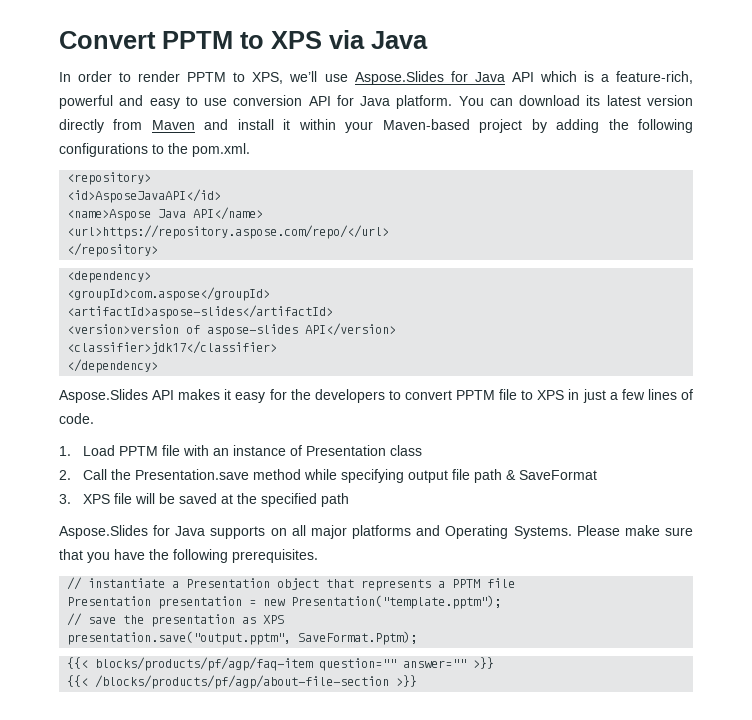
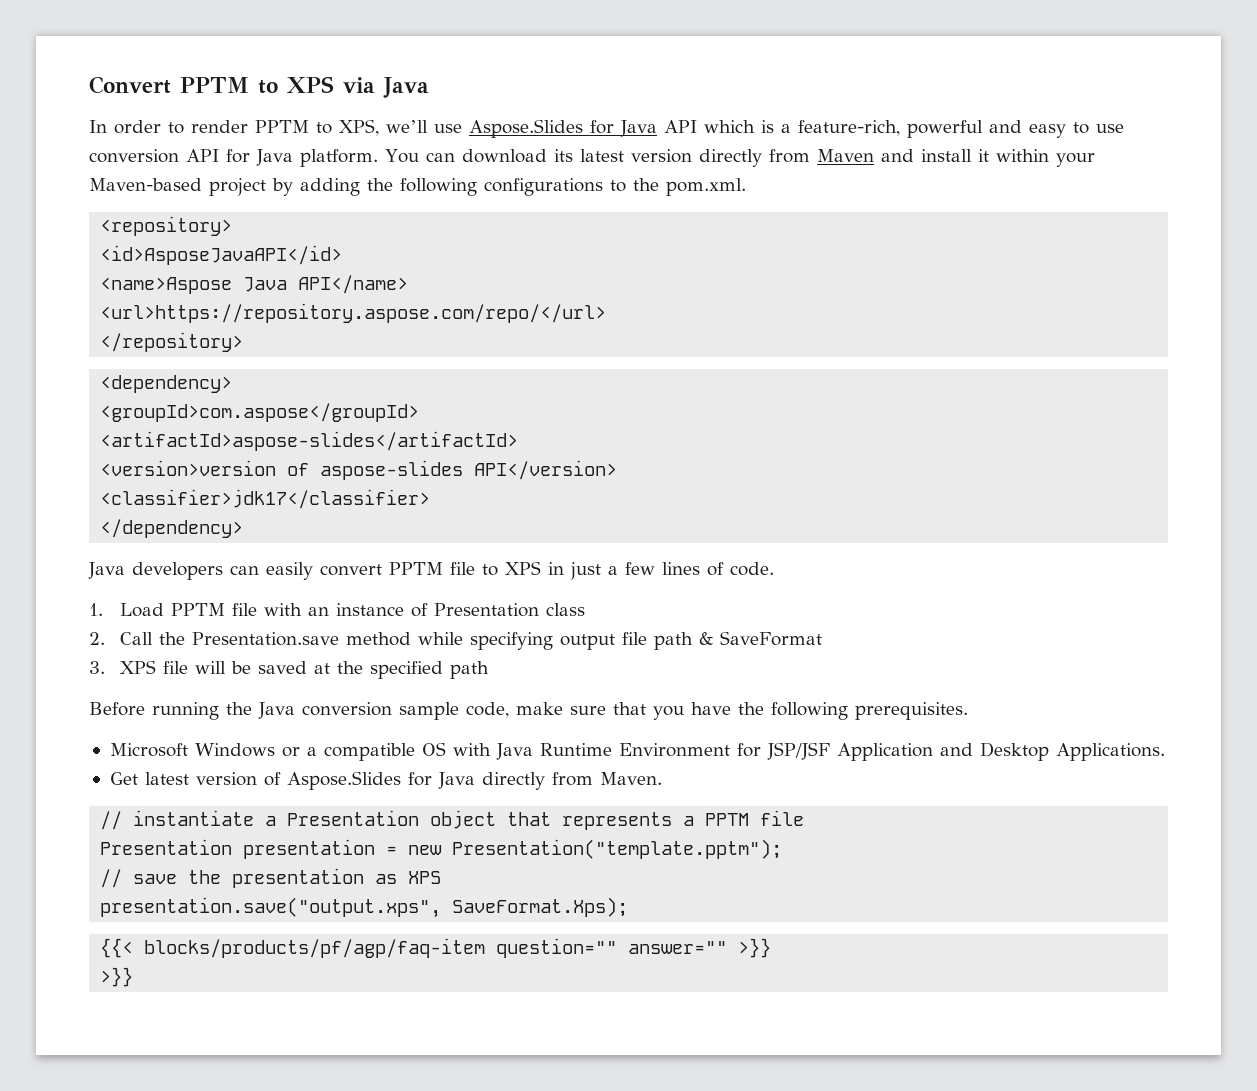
- Aspose.Slides API makes it easy for the developers to convert PPTM file to XPS in just a few lines of code.
+ Java developers can easily convert PPTM file to XPS in just a few lines of code.
- Aspose.Slides for Java supports on all major platforms and Operating Systems. Please make sure that you have the following prerequisites.
+ Before running the Java conversion sample code, make sure that you have the following prerequisites.
+ Microsoft Windows or a compatible OS with Java Runtime Environment for JSP/JSF Application and Desktop Applications.
+ Get latest version of Aspose.Slides for Java directly from Maven.
- presentation.save("output.pptm", SaveFormat.Pptm);
+ presentation.save("output.xps", SaveFormat.Xps);
  {{< blocks/products/pf/agp/faq-item question="" answer="" >}}
- {{< /blocks/products/pf/agp/about-file-section >}}
+ >}}

